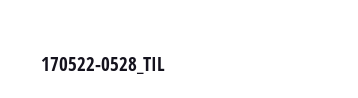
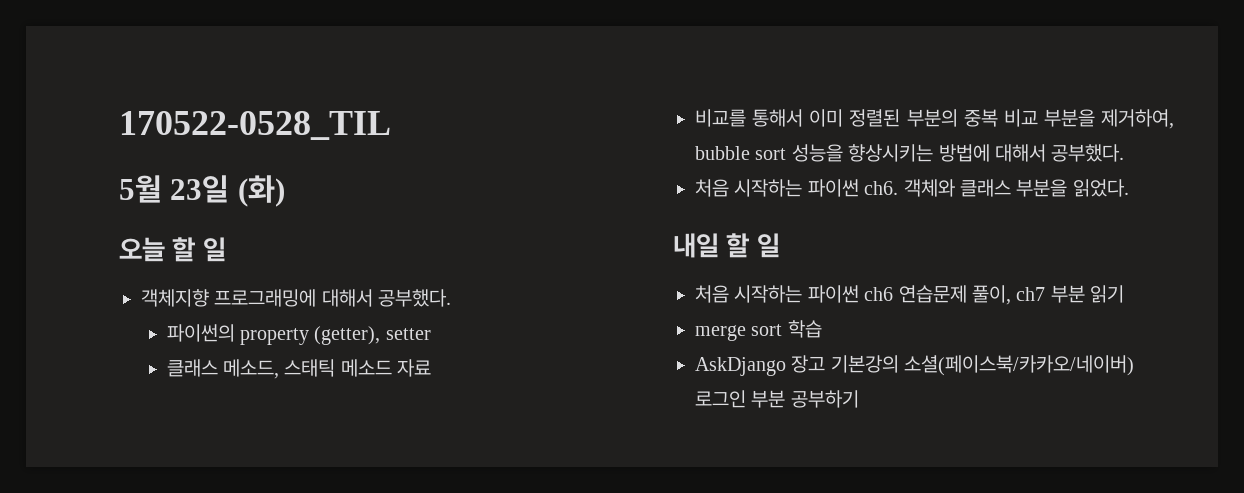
+ 5월 23일 (화)
+ 오늘 할 일
+ 객체지향 프로그래밍에 대해서 공부했다.
+ 파이썬의 property (getter), setter
+ 클래스 메소드, 스태틱 메소드 자료
+ 비교를 통해서 이미 정렬된 부분의 중복 비교 부분을 제거하여, bubble sort 성능을 향상시키는 방법에 대해서 공부했다.
+ 처음 시작하는 파이썬 ch6. 객체와 클래스 부분을 읽었다.
+ 내일 할 일
+ 처음 시작하는 파이썬 ch6 연습문제 풀이, ch7 부분 읽기
+ merge sort 학습
+ AskDjango 장고 기본강의 소셜(페이스북/카카오/네이버) 로그인 부분 공부하기

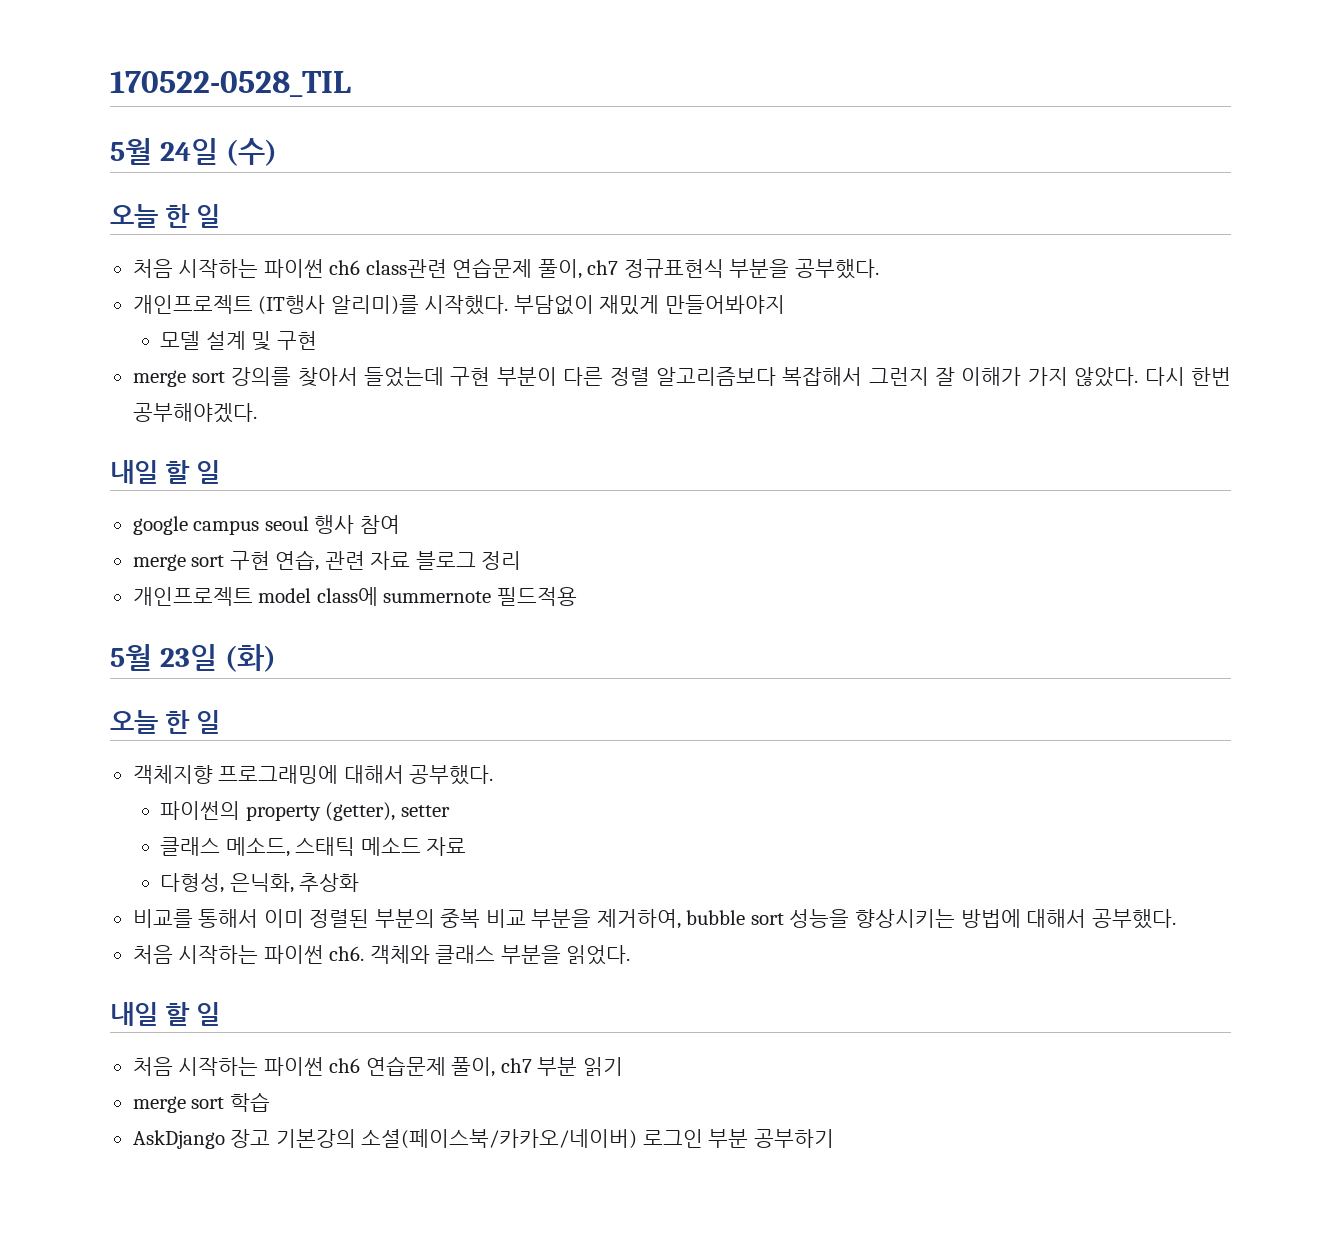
+ 5월 24일 (수)
+ 오늘 한 일
+ 처음 시작하는 파이썬 ch6 class관련 연습문제 풀이, ch7 정규표현식 부분을 공부했다.
+ 개인프로젝트 (IT행사 알리미)를 시작했다. 부담없이 재밌게 만들어봐야지
+ 모델 설계 및 구현
+ merge sort 강의를 찾아서 들었는데 구현 부분이 다른 정렬 알고리즘보다 복잡해서 그런지 잘 이해가 가지 않았다. 다시 한번 공부해야겠다.
+ 내일 할 일
+ google campus seoul 행사 참여
+ merge sort 구현 연습, 관련 자료 블로그 정리
+ 개인프로젝트 model class에 summernote 필드적용
  5월 23일 (화)
- 오늘 할 일
+ 오늘 한 일
+ 다형성, 은닉화, 추상화

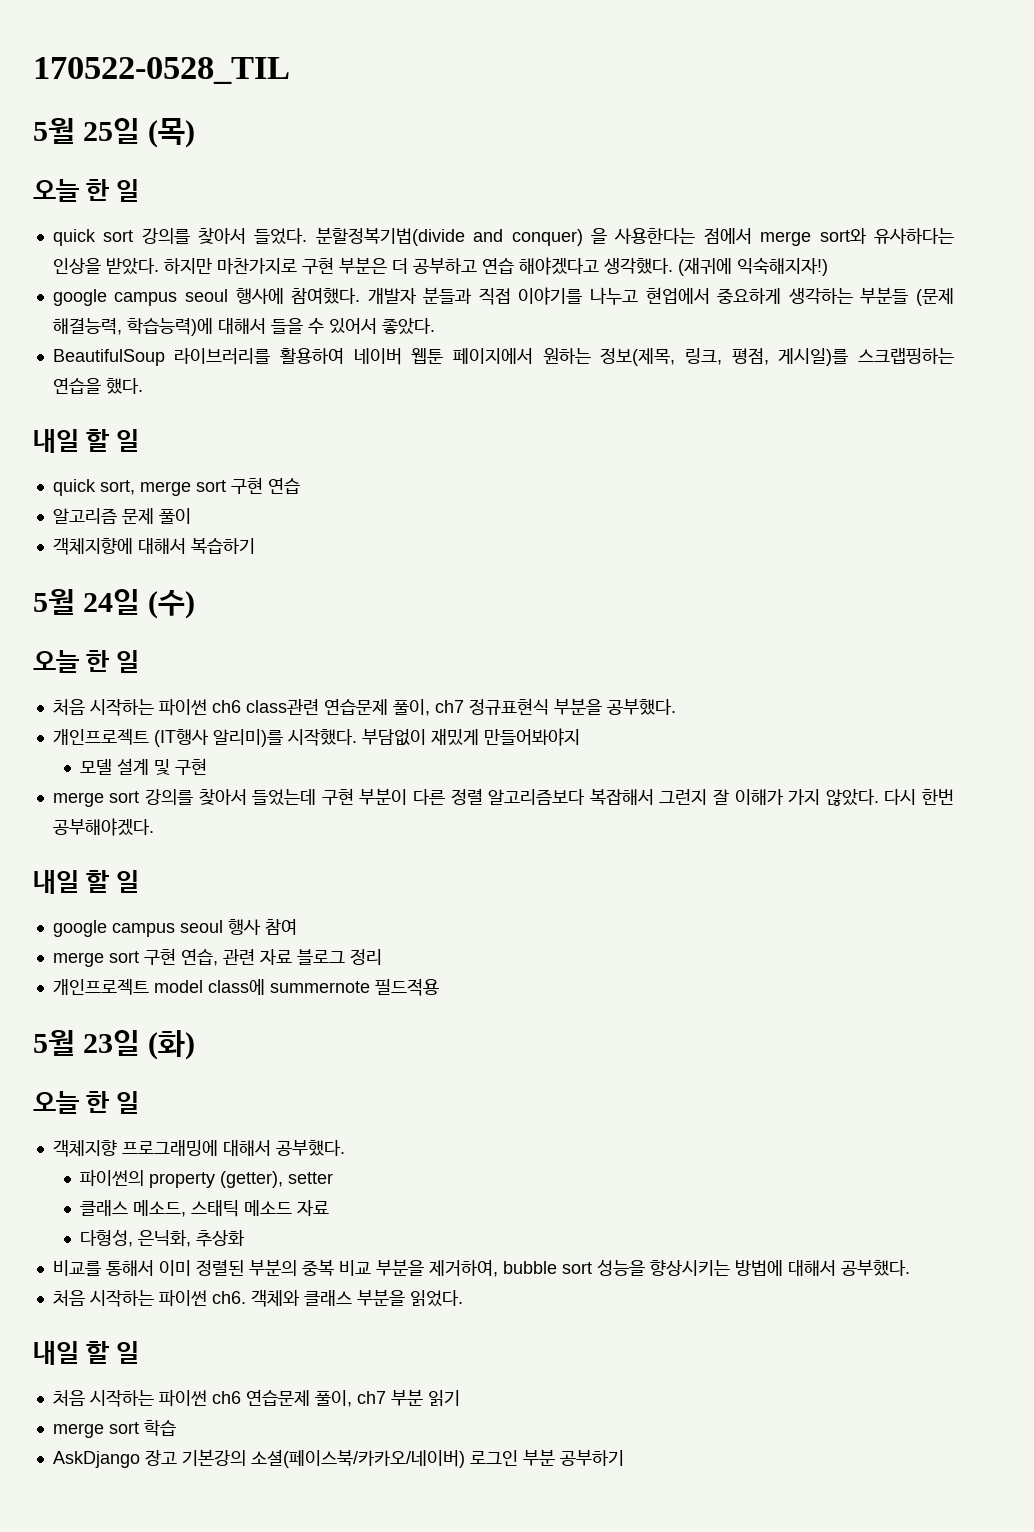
+ 5월 25일 (목)
+ 오늘 한 일
+ quick sort 강의를 찾아서 들었다. 분할정복기법(divide and conquer) 을 사용한다는 점에서 merge sort와 유사하다는 인상을 받았다. 하지만 마찬가지로 구현 부분은 더 공부하고 연습 해야겠다고 생각했다. (재귀에 익숙해지자!)
+ google campus seoul 행사에 참여했다. 개발자 분들과 직접 이야기를 나누고 현업에서 중요하게 생각하는 부분들 (문제 해결능력, 학습능력)에 대해서 들을 수 있어서 좋았다.
+ BeautifulSoup 라이브러리를 활용하여 네이버 웹툰 페이지에서 원하는 정보(제목, 링크, 평점, 게시일)를 스크랩핑하는 연습을 했다.
+ 내일 할 일
+ quick sort, merge sort 구현 연습
+ 알고리즘 문제 풀이
+ 객체지향에 대해서 복습하기

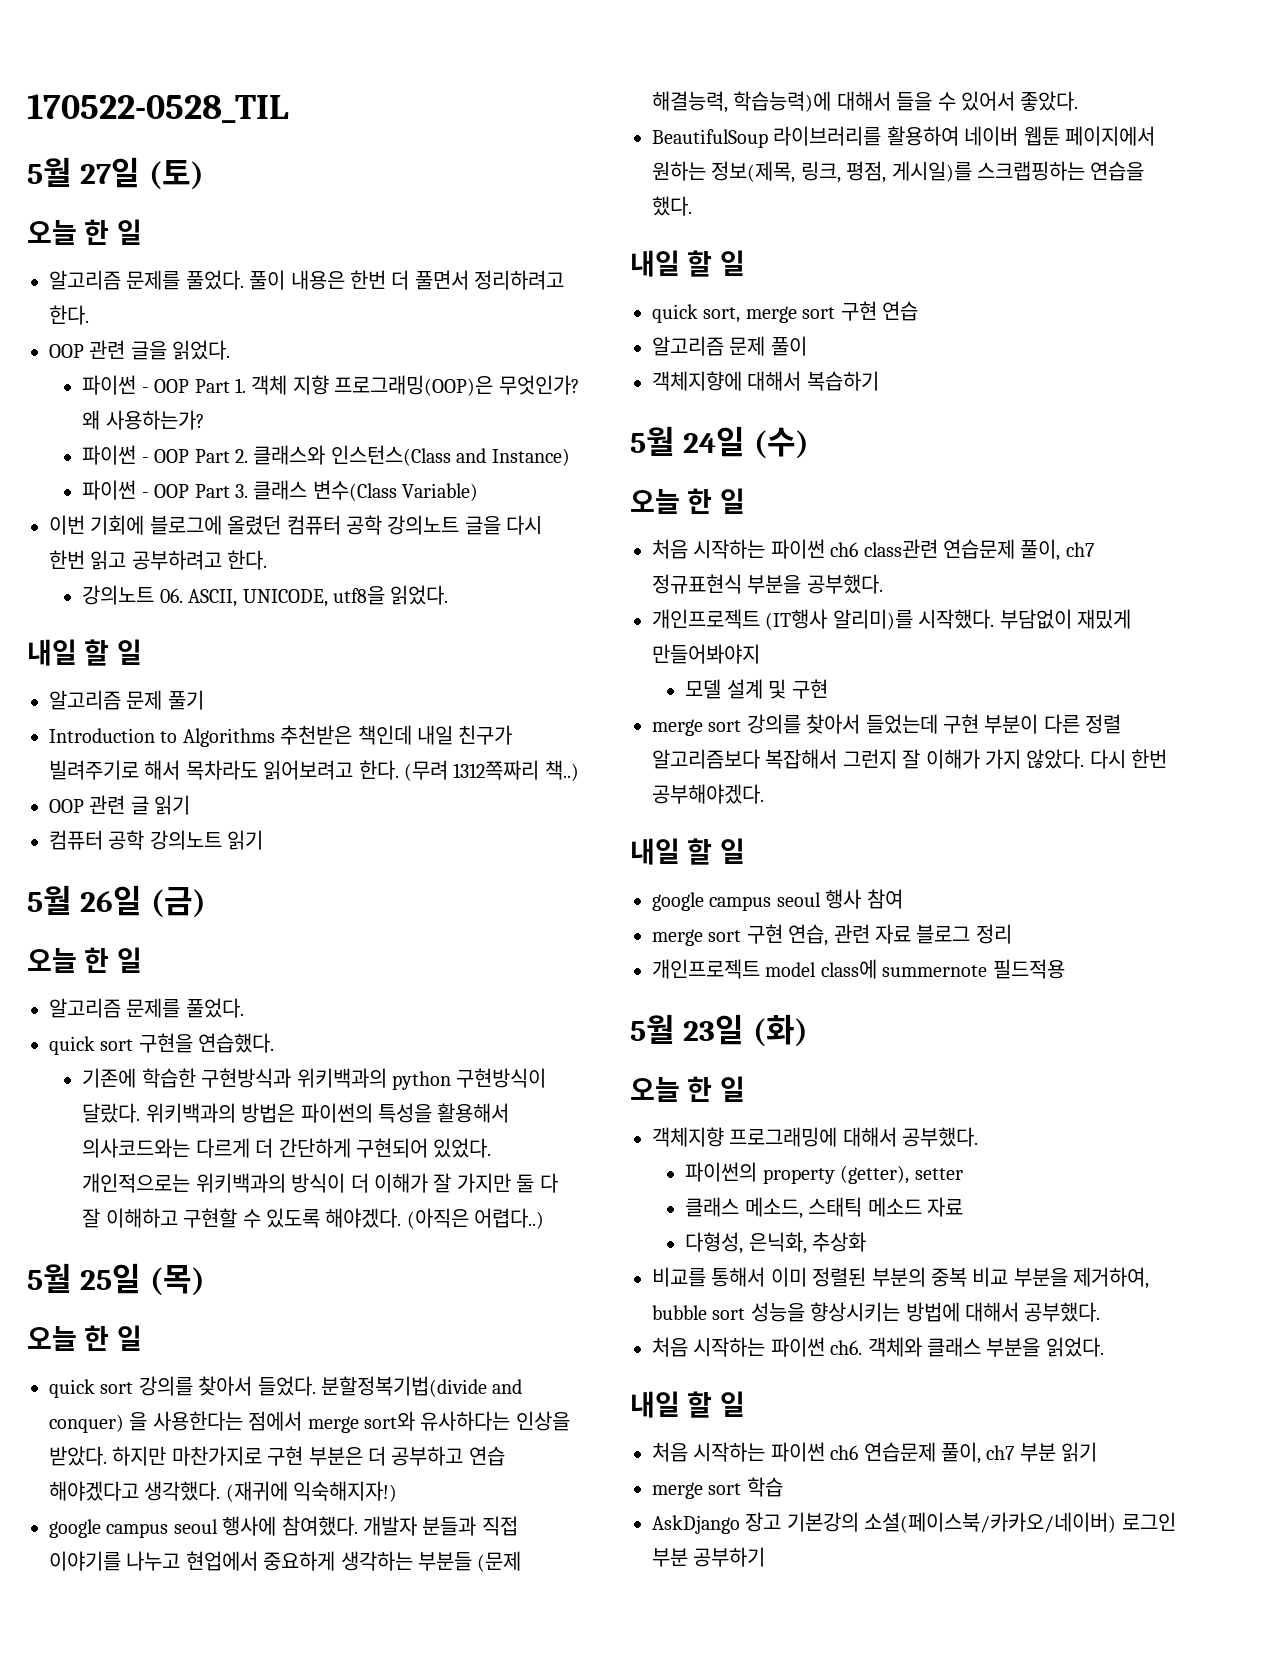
+ 5월 27일 (토)
+ 오늘 한 일
+ 알고리즘 문제를 풀었다. 풀이 내용은 한번 더 풀면서 정리하려고 한다.
+ OOP 관련 글을 읽었다.
+ 파이썬 - OOP Part 1. 객체 지향 프로그래밍(OOP)은 무엇인가? 왜 사용하는가?
+ 파이썬 - OOP Part 2. 클래스와 인스턴스(Class and Instance)
+ 파이썬 - OOP Part 3. 클래스 변수(Class Variable)
+ 이번 기회에 블로그에 올렸던 컴퓨터 공학 강의노트 글을 다시 한번 읽고 공부하려고 한다.
+ 강의노트 06. ASCII, UNICODE, utf8을 읽었다.
+ 내일 할 일
+ 알고리즘 문제 풀기
+ Introduction to Algorithms 추천받은 책인데 내일 친구가 빌려주기로 해서 목차라도 읽어보려고 한다. (무려 1312쪽짜리 책..)
+ OOP 관련 글 읽기
+ 컴퓨터 공학 강의노트 읽기
+ 5월 26일 (금)
+ 오늘 한 일
+ 알고리즘 문제를 풀었다.
+ quick sort 구현을 연습했다.
+ 기존에 학습한 구현방식과 위키백과의 python 구현방식이 달랐다. 위키백과의 방법은 파이썬의 특성을 활용해서 의사코드와는 다르게 더 간단하게 구현되어 있었다. 개인적으로는 위키백과의 방식이 더 이해가 잘 가지만 둘 다 잘 이해하고 구현할 수 있도록 해야겠다. (아직은 어렵다..)

